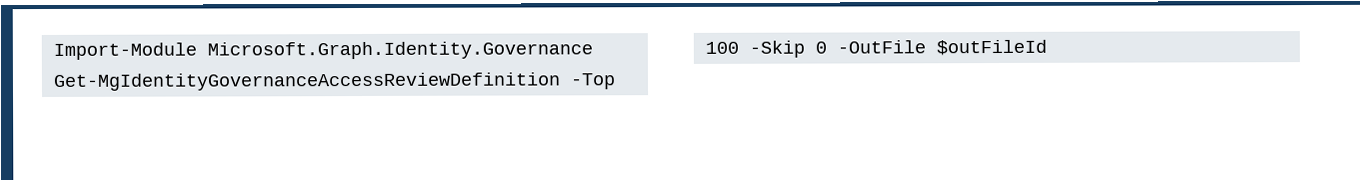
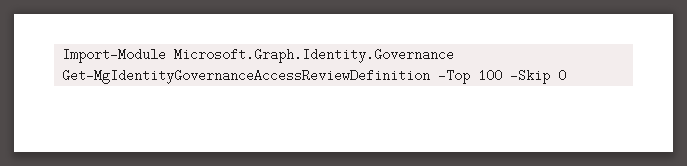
- Get-MgIdentityGovernanceAccessReviewDefinition -Top 100 -Skip 0 -OutFile $outFileId
+ Get-MgIdentityGovernanceAccessReviewDefinition -Top 100 -Skip 0

